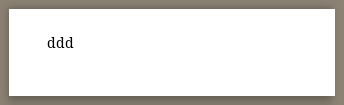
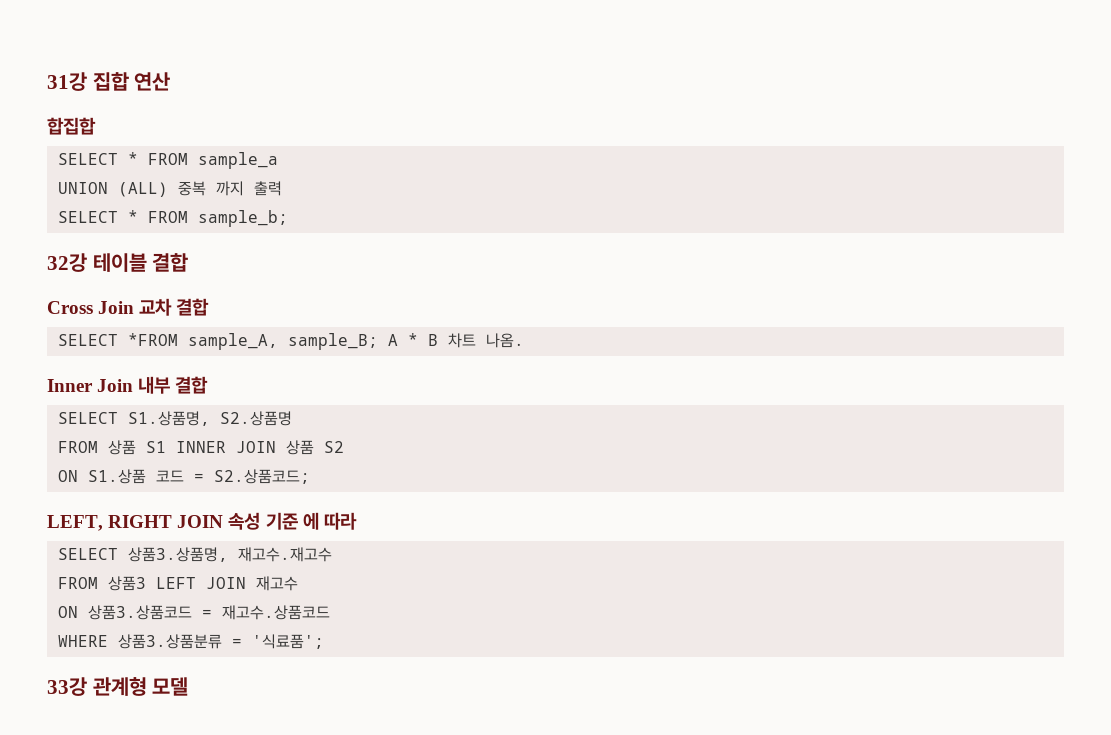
- ddd
+ 31강 집합 연산
+ 합집합
+ SELECT * FROM sample_a
+ UNION (ALL) 중복 까지 출력
+ SELECT * FROM sample_b;
+ 32강 테이블 결합
+ Cross Join 교차 결합
+ SELECT *FROM sample_A, sample_B; A * B 차트 나옴.
+ Inner Join 내부 결합
+ SELECT S1.상품명, S2.상품명
+ FROM 상품 S1 INNER JOIN 상품 S2
+ ON S1.상품 코드 = S2.상품코드;
+ LEFT, RIGHT JOIN 속성 기준 에 따라
+ SELECT 상품3.상품명, 재고수.재고수
+ FROM 상품3 LEFT JOIN 재고수
+ ON 상품3.상품코드 = 재고수.상품코드
+ WHERE 상품3.상품분류 = '식료품';
+ 33강 관계형 모델

